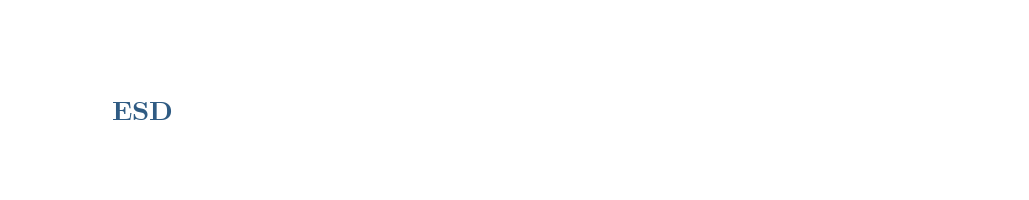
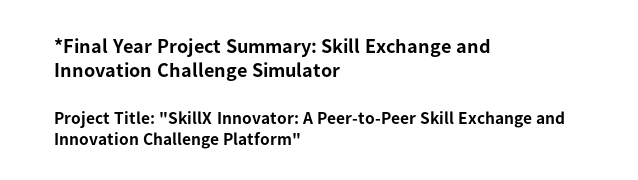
- ESD
+ *Final Year Project Summary: Skill Exchange and Innovation Challenge Simulator
+ Project Title: "SkillX Innovator: A Peer-to-Peer Skill Exchange and Innovation Challenge Platform"

